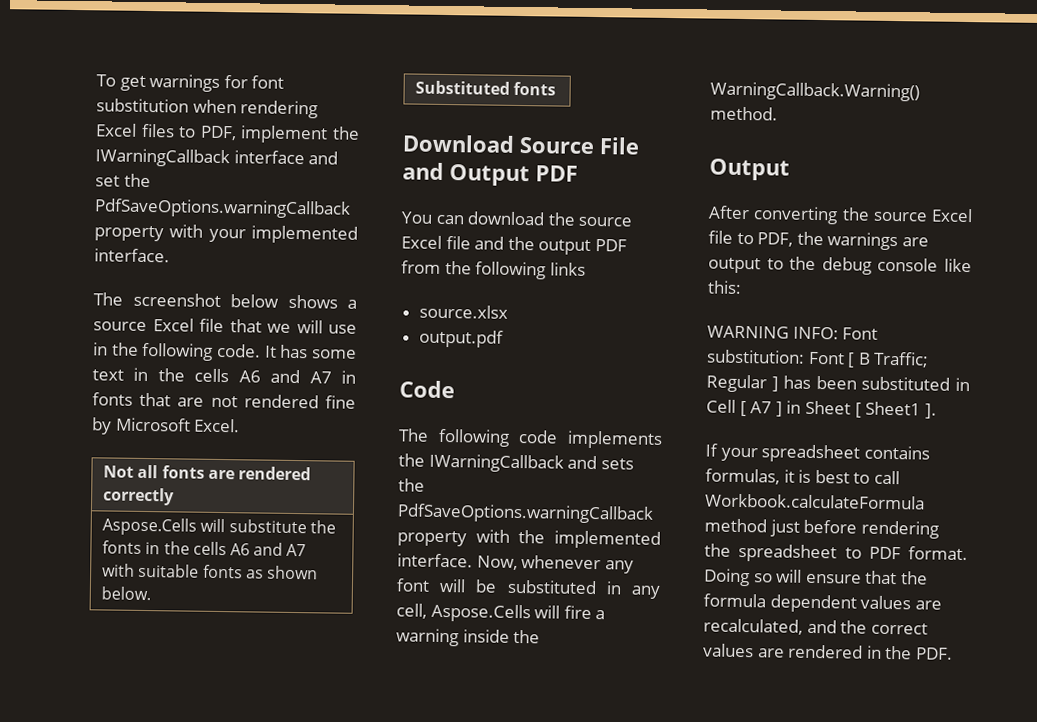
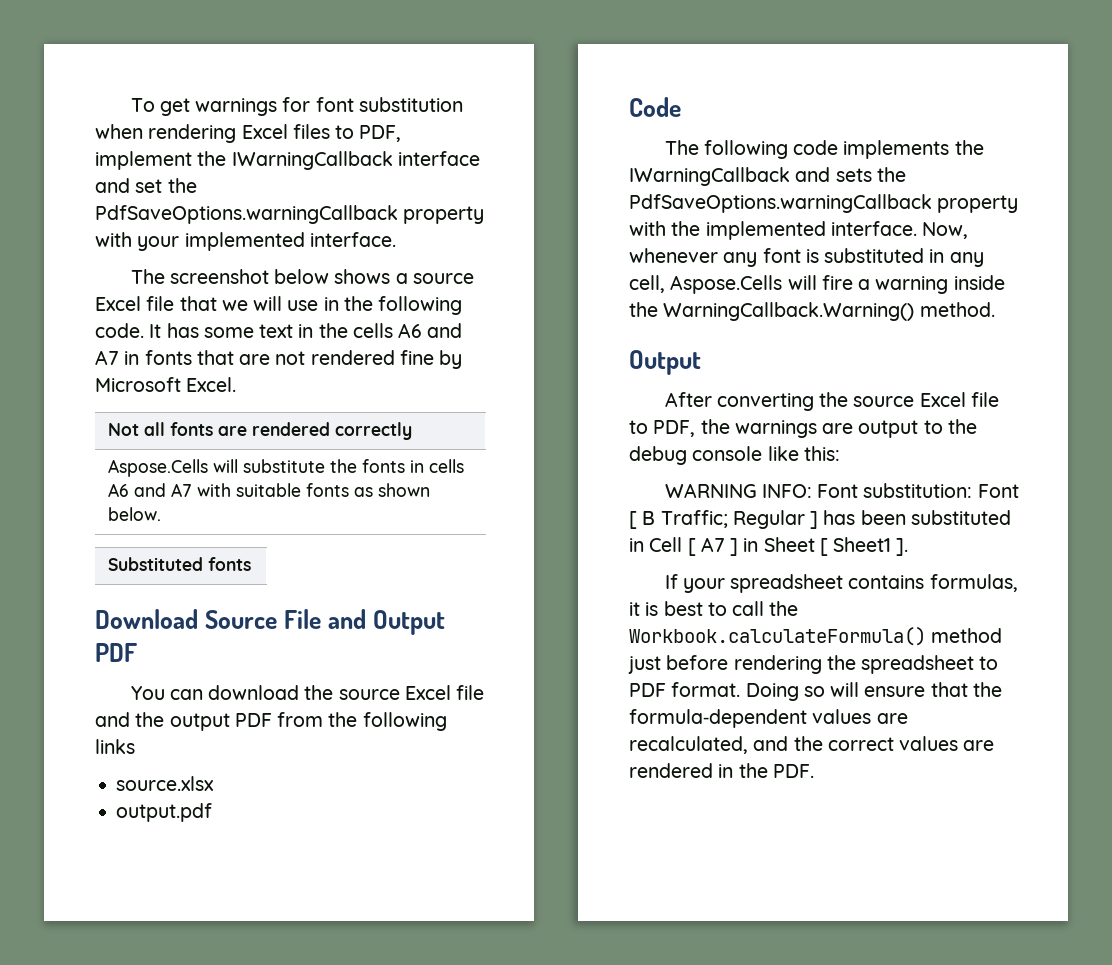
- Aspose.Cells will substitute the fonts in the cells A6 and A7 with suitable fonts as shown below.
+ Aspose.Cells will substitute the fonts in cells A6 and A7 with suitable fonts as shown below.
- Now, whenever any font will be substituted in any cell, Aspose.Cells will fire a warning inside the WarningCallback.Warning() method.
+ Now, whenever any font is substituted in any cell, Aspose.Cells will fire a warning inside the WarningCallback.Warning() method.
- If your spreadsheet contains formulas, it is best to call Workbook.calculateFormula method just before rendering the spreadsheet to PDF format.
+ If your spreadsheet contains formulas, it is best to call the Workbook.calculateFormula() method just before rendering the spreadsheet to PDF format.
- Doing so will ensure that the formula dependent values are recalculated, and the correct values are rendered in the PDF.
+ Doing so will ensure that the formula‑dependent values are recalculated, and the correct values are rendered in the PDF.

